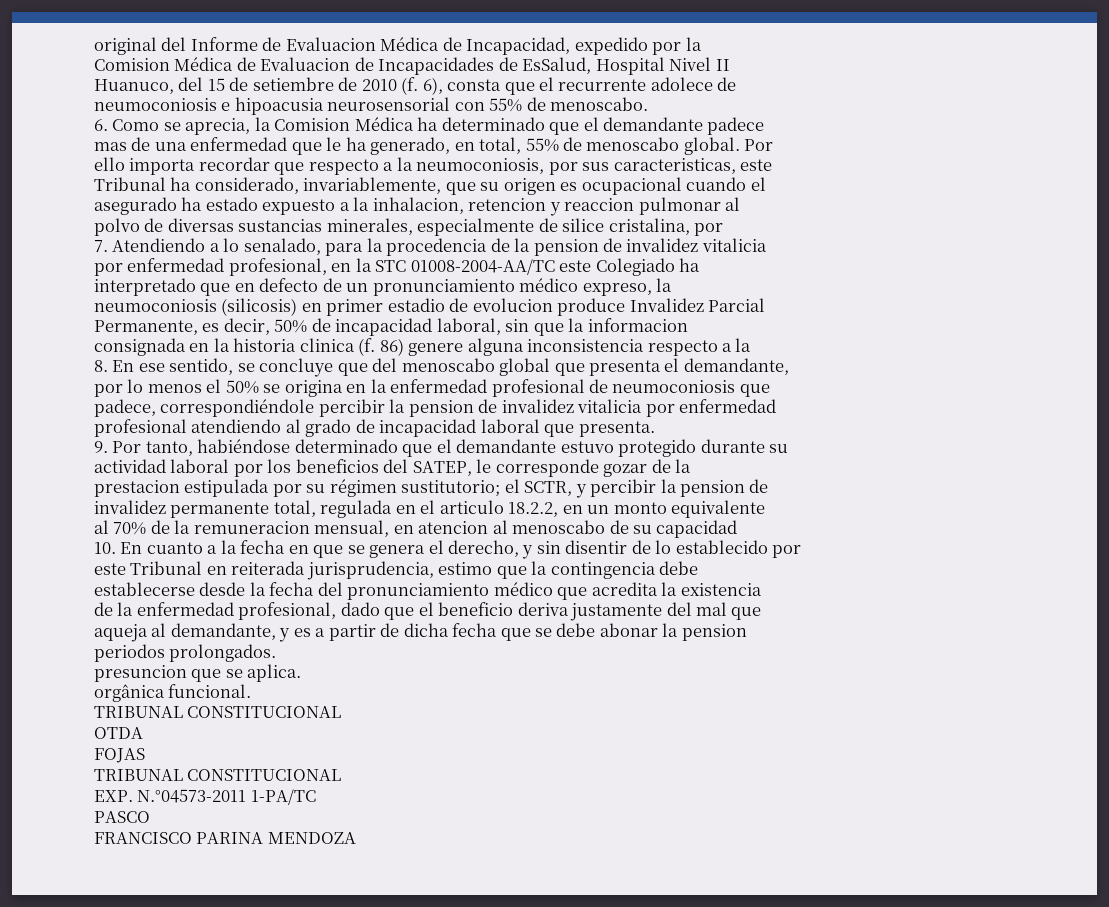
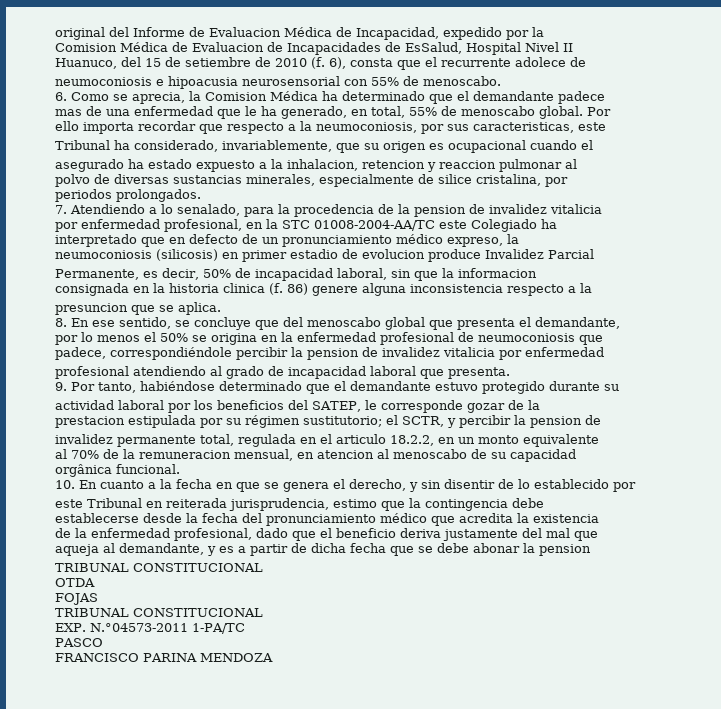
+ periodos prolongados.
+ presuncion que se aplica.
+ orgânica funcional.
- periodos prolongados.
- presuncion que se aplica.
- orgânica funcional.

